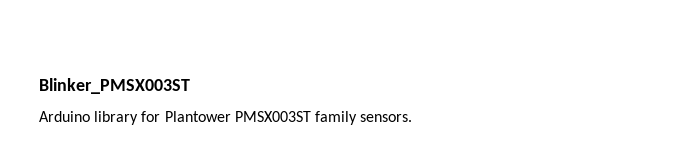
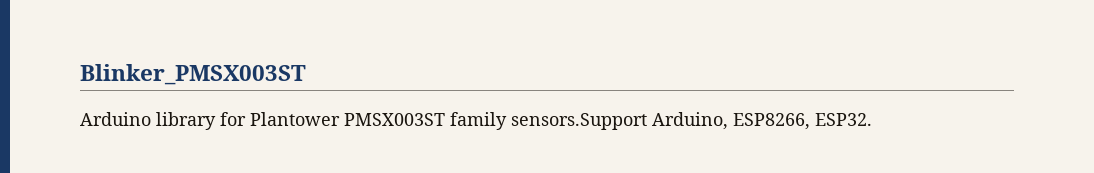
- Arduino library for Plantower PMSX003ST family sensors.
+ Arduino library for Plantower PMSX003ST family sensors.Support Arduino, ESP8266, ESP32.

